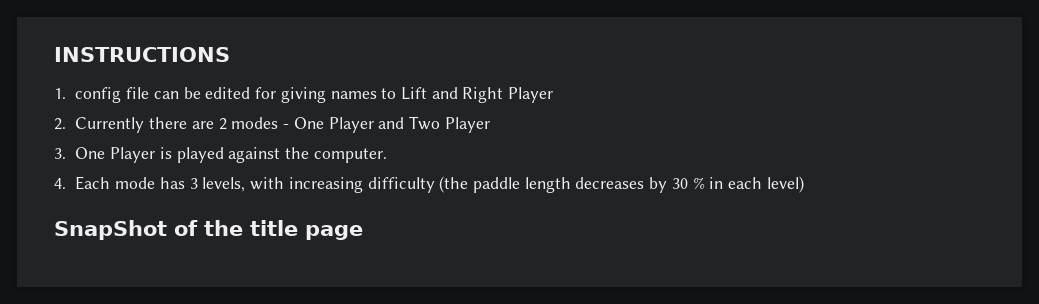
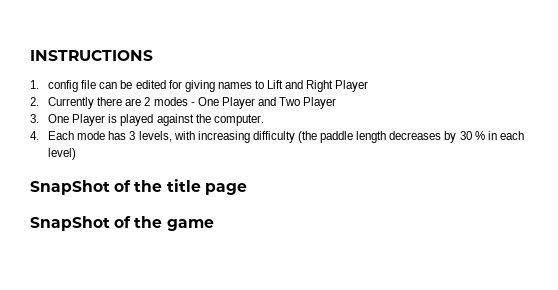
+ SnapShot of the game

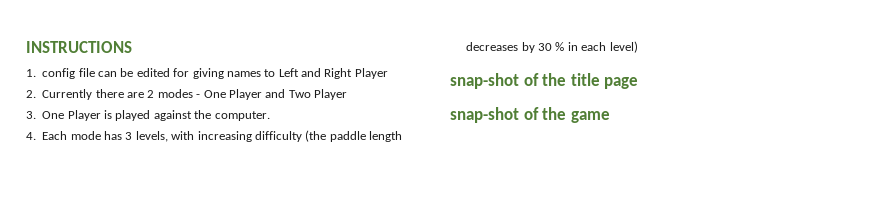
- 1. config file can be edited for giving names to Lift and Right Player
+ 1. config file can be edited for giving names to Left and Right Player
- SnapShot of the title page
+ snap-shot of the title page
- SnapShot of the game
+ snap-shot of the game

